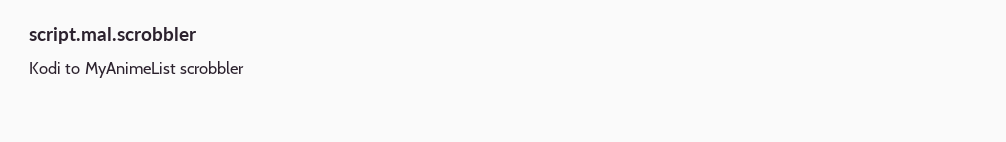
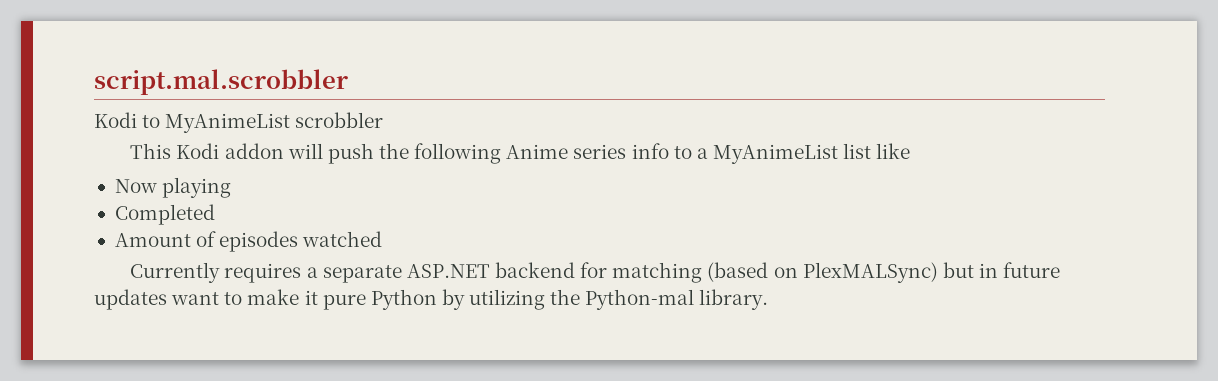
+ This Kodi addon will push the following Anime series info to a MyAnimeList list like
+ Now playing
+ Completed
+ Amount of episodes watched
+ Currently requires a separate ASP.NET backend for matching (based on PlexMALSync) but in future updates want to make it pure Python by utilizing the Python-mal library.

